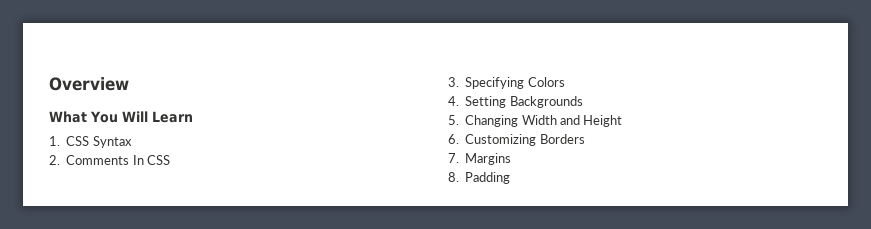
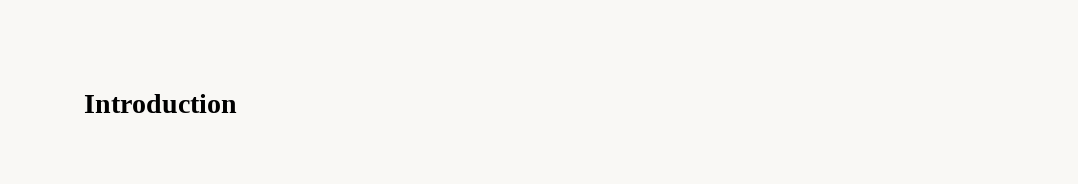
- Overview
- What You Will Learn
- 1. CSS Syntax
- 2. Comments In CSS
- 3. Specifying Colors
- 4. Setting Backgrounds
- 5. Changing Width and Height
- 6. Customizing Borders
- 7. Margins
- 8. Padding
+ Introduction

